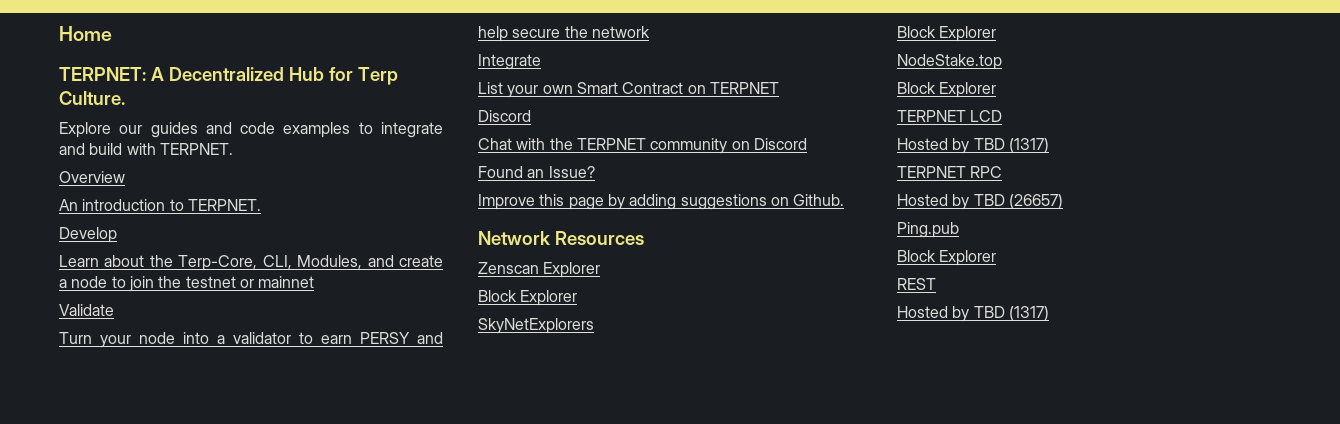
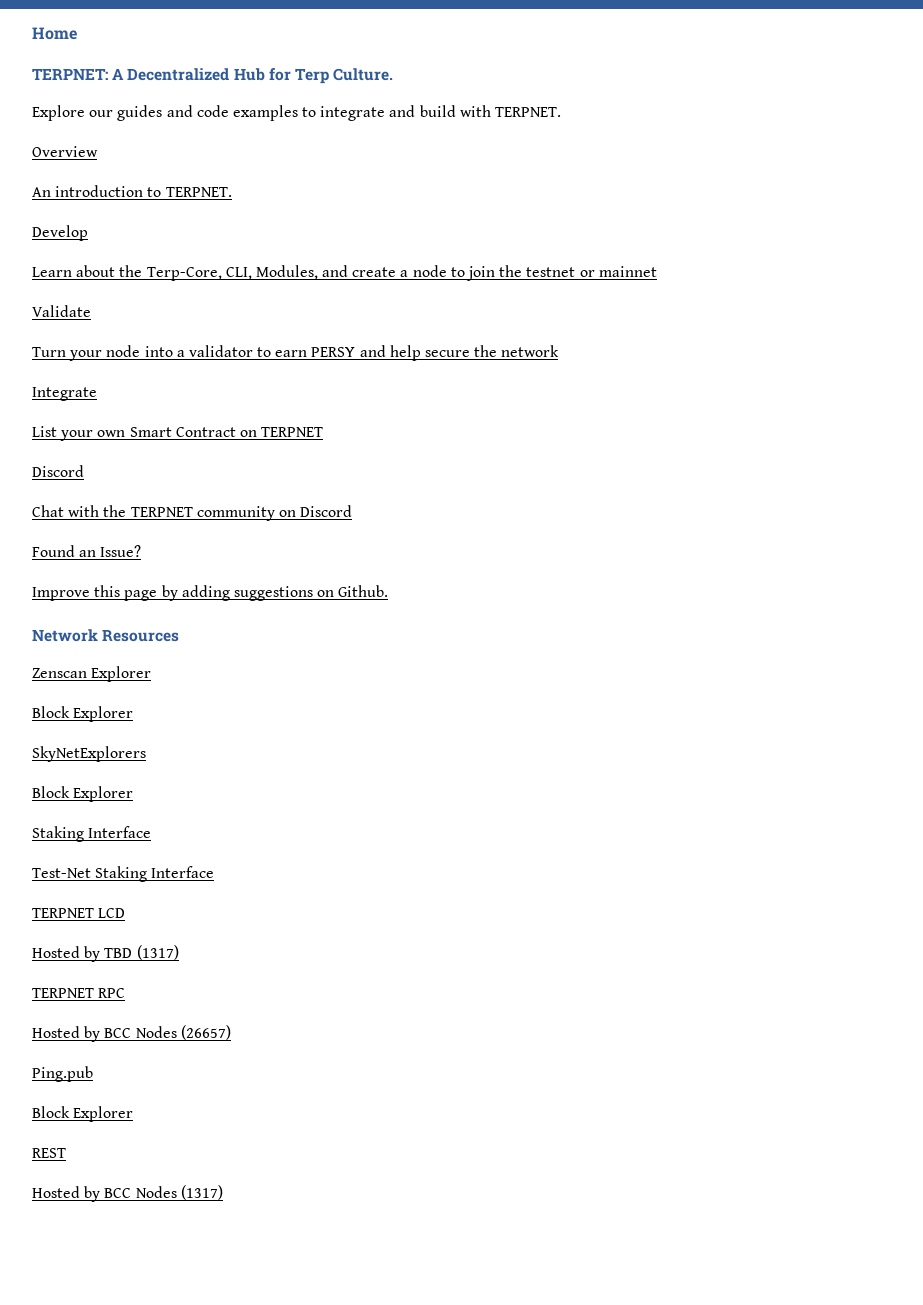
  SkyNetExplorers
  Block Explorer
- NodeStake.top
- Block Explorer
+ Staking Interface
+ Test-Net Staking Interface
- Hosted by TBD (26657)
+ Hosted by BCC Nodes (26657)
  REST
- Hosted by TBD (1317)
+ Hosted by BCC Nodes (1317)

